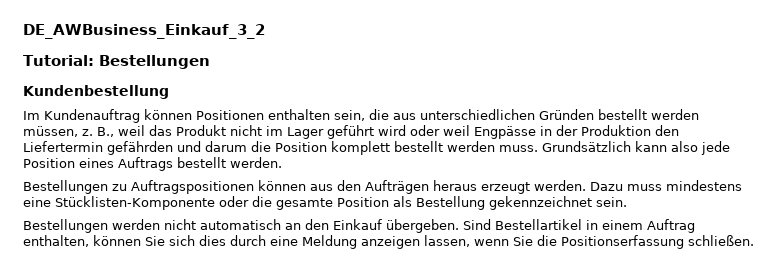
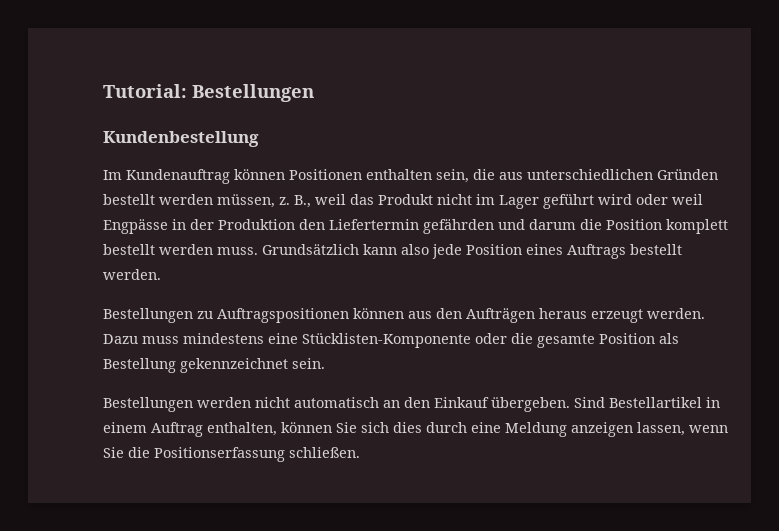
- DE_AWBusiness_Einkauf_3_2

